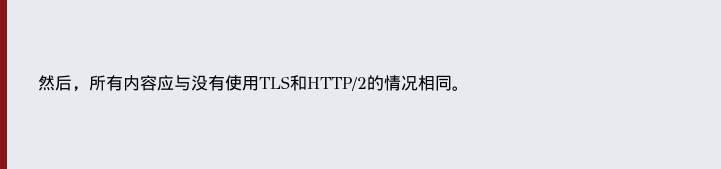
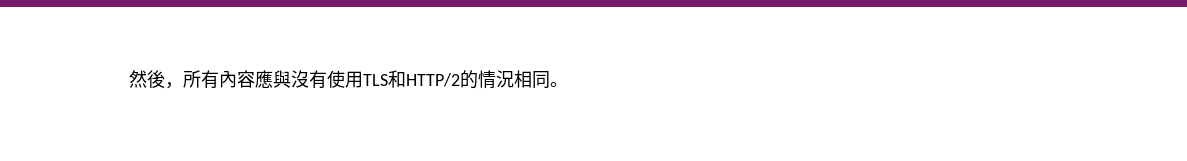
- 然后，所有内容应与没有使用TLS和HTTP/2的情况相同。
+ 然後，所有內容應與沒有使用TLS和HTTP/2的情況相同。

